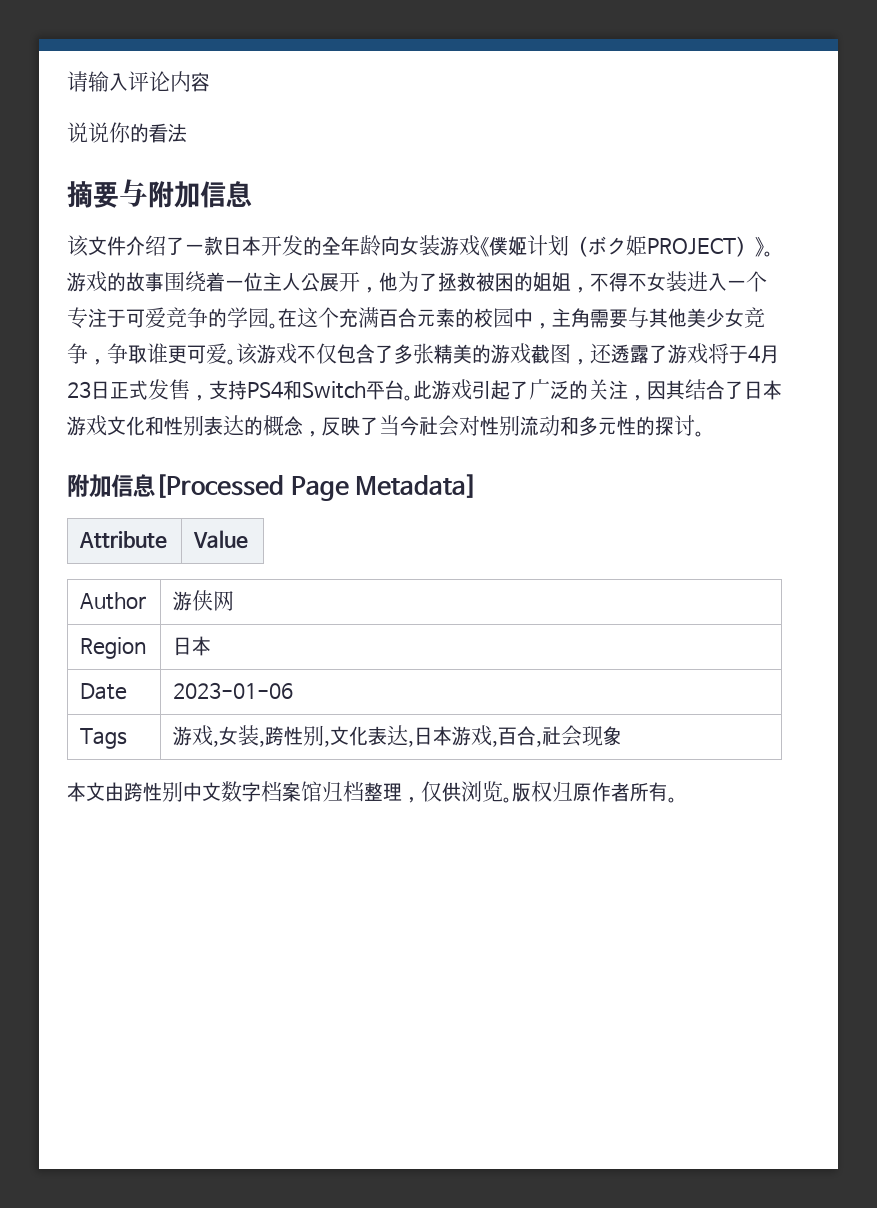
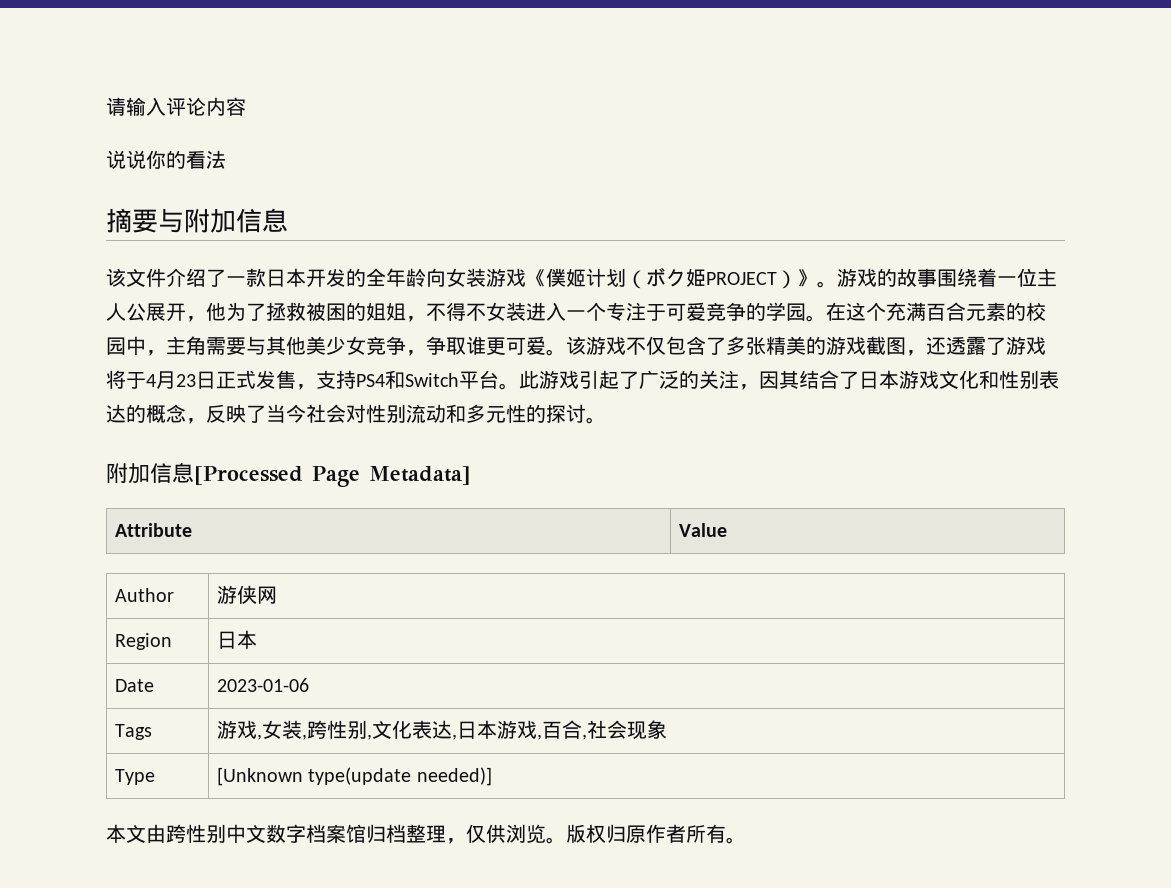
+ Type | [Unknown type(update needed)]

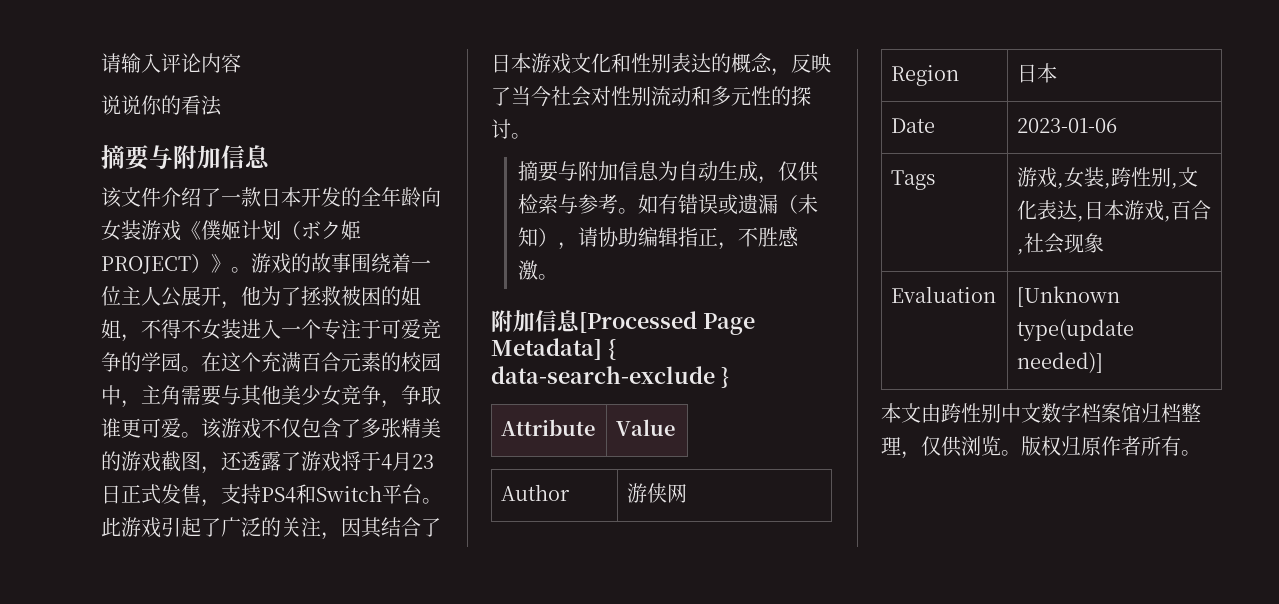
+ 摘要与附加信息为自动生成，仅供检索与参考。如有错误或遗漏（未知），请协助编辑指正，不胜感激。
- 附加信息[Processed Page Metadata]
+ 附加信息[Processed Page Metadata] { data-search-exclude }
- Type | [Unknown type(update needed)]
+ Evaluation | [Unknown type(update needed)]

